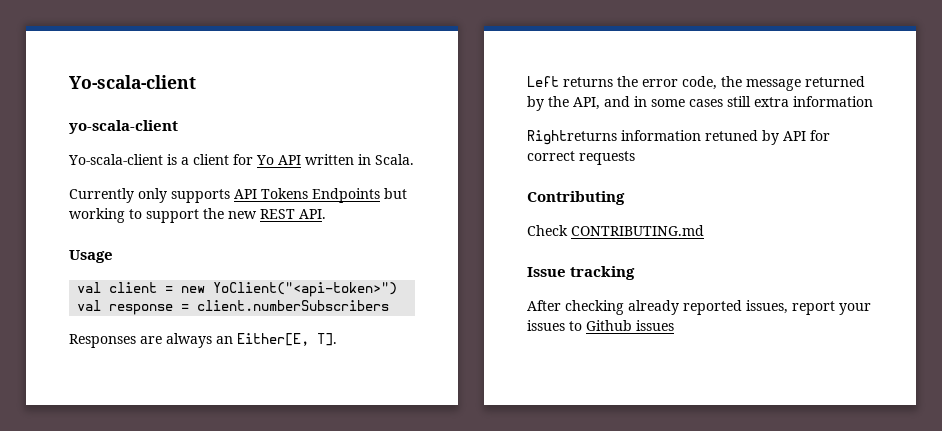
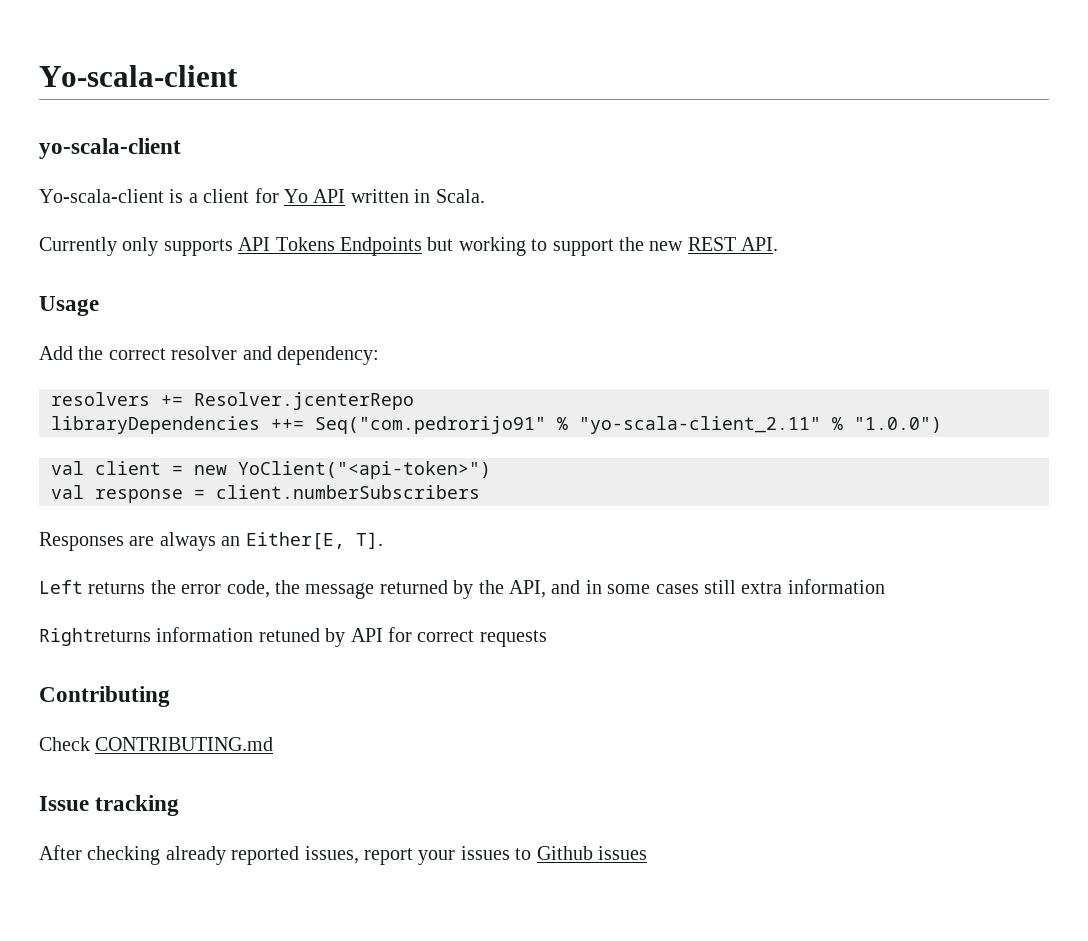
+ Add the correct resolver and dependency:
+ resolvers += Resolver.jcenterRepo
+ libraryDependencies ++= Seq("com.pedrorijo91" % "yo-scala-client_2.11" % "1.0.0")

